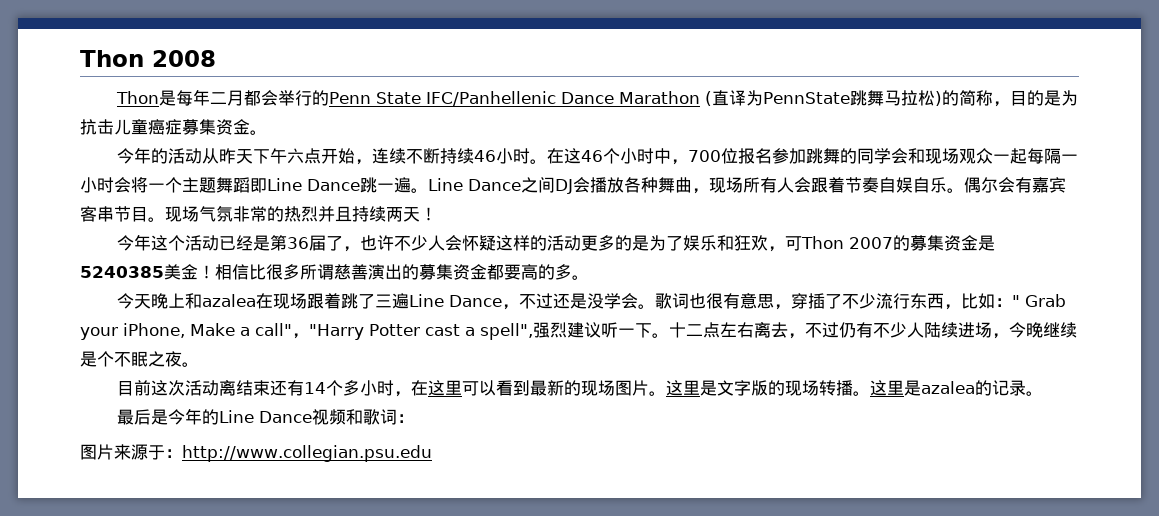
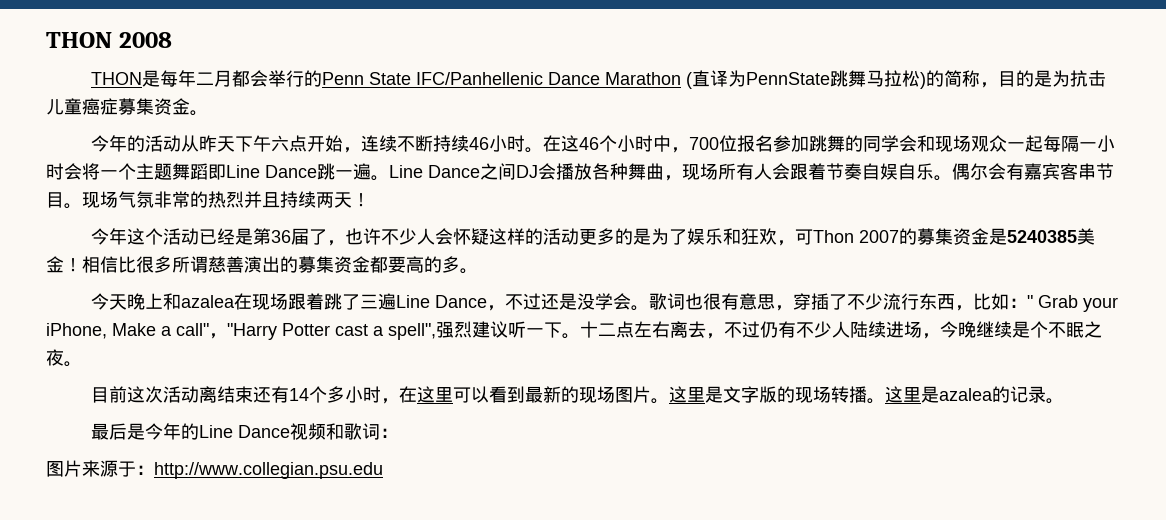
- Thon 2008
+ THON 2008
- Thon是每年二月都会举行的Penn State IFC/Panhellenic Dance Marathon (直译为PennState跳舞马拉松)的简称，目的是为抗击儿童癌症募集资金。
+ THON是每年二月都会举行的Penn State IFC/Panhellenic Dance Marathon (直译为PennState跳舞马拉松)的简称，目的是为抗击儿童癌症募集资金。

